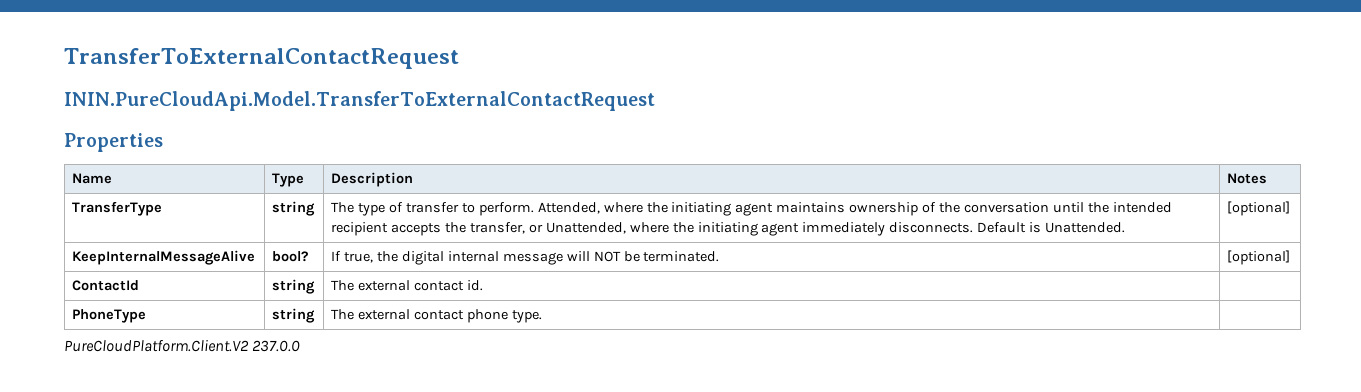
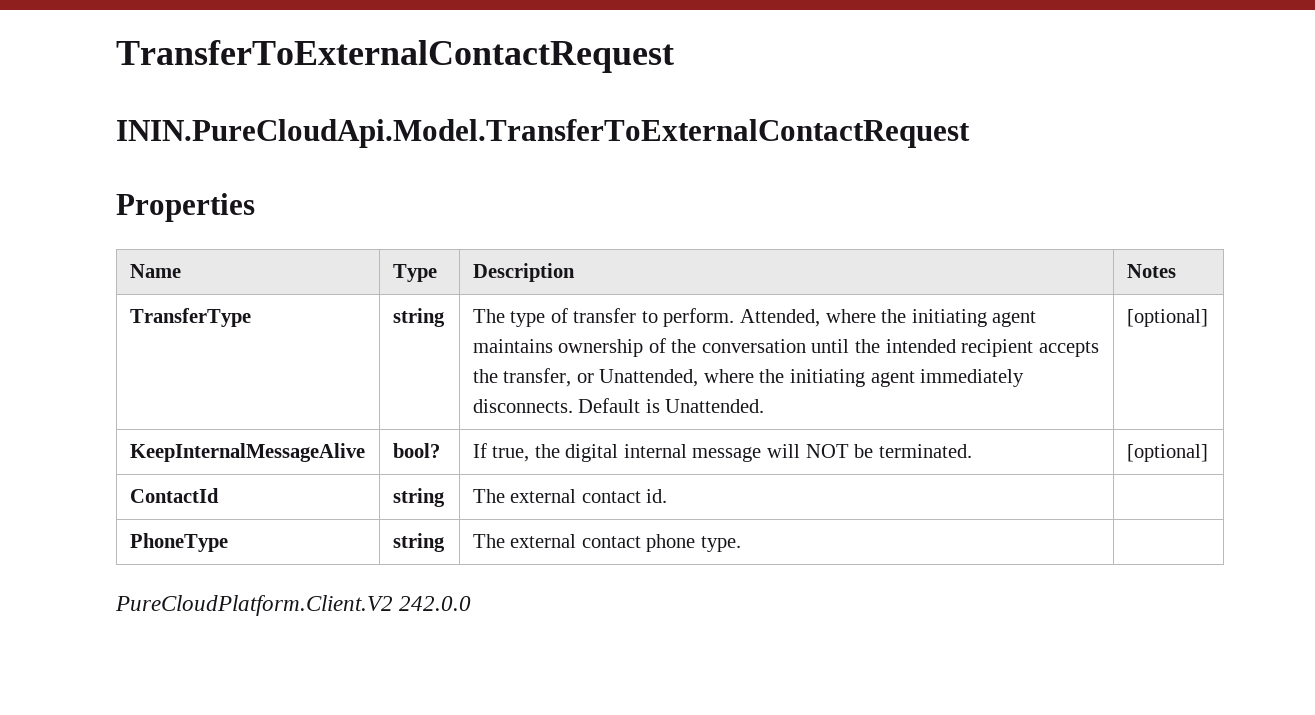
- PureCloudPlatform.Client.V2 237.0.0
+ PureCloudPlatform.Client.V2 242.0.0

